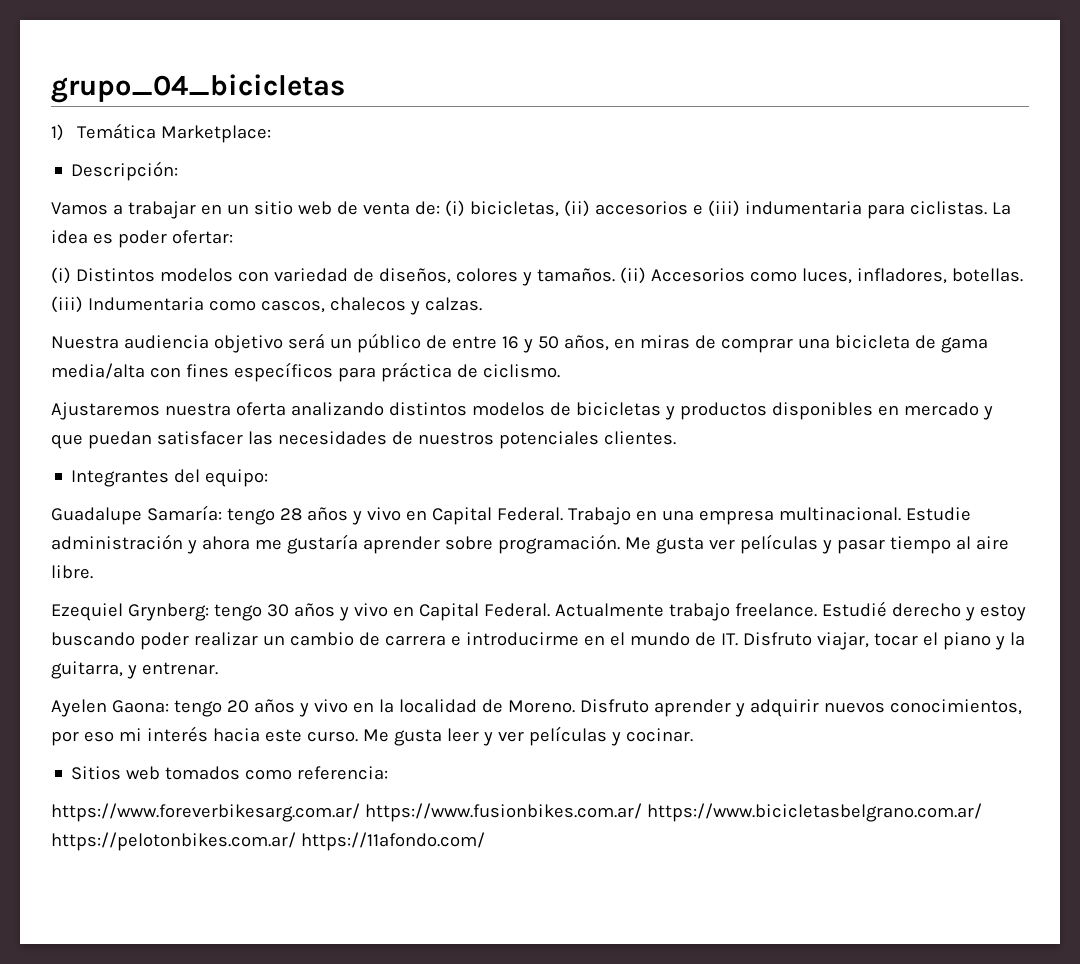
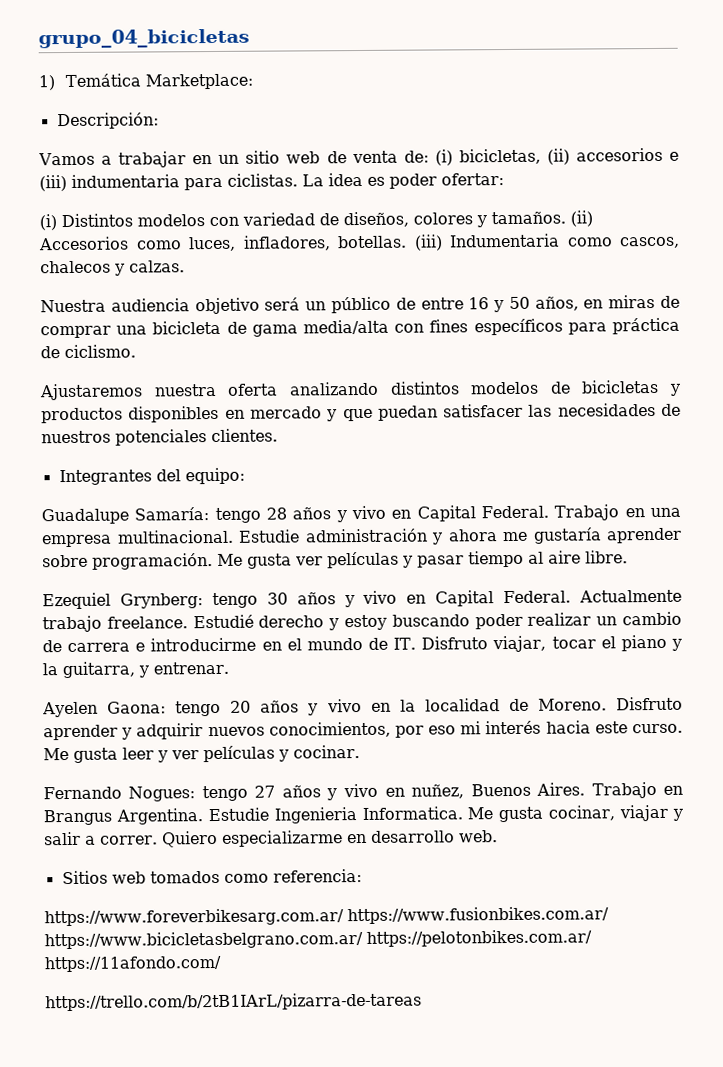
+ Fernando Nogues: tengo 27 años y vivo en nuñez, Buenos Aires. Trabajo en Brangus Argentina. Estudie Ingenieria Informatica. Me gusta cocinar, viajar y salir a correr. Quiero especializarme en desarrollo web.
+ https://trello.com/b/2tB1IArL/pizarra-de-tareas

